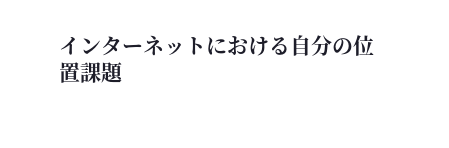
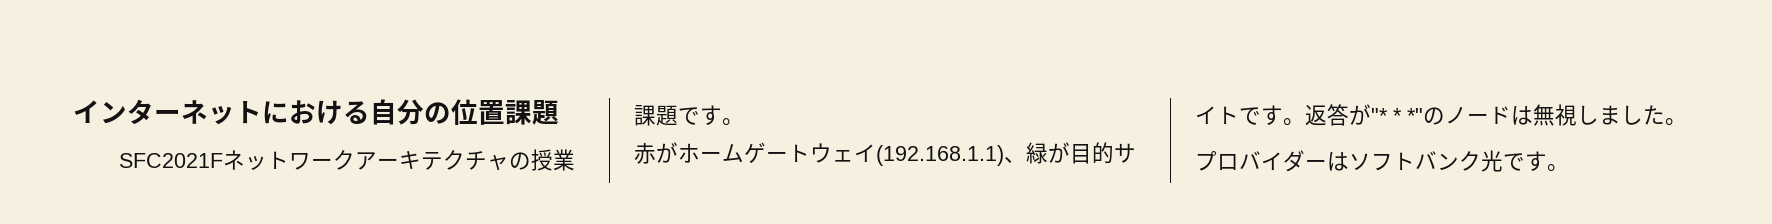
+ SFC2021Fネットワークアーキテクチャの授業課題です。
+ 赤がホームゲートウェイ(192.168.1.1)、緑が目的サイトです。返答が"* * *"のノードは無視しました。
+ プロバイダーはソフトバンク光です。

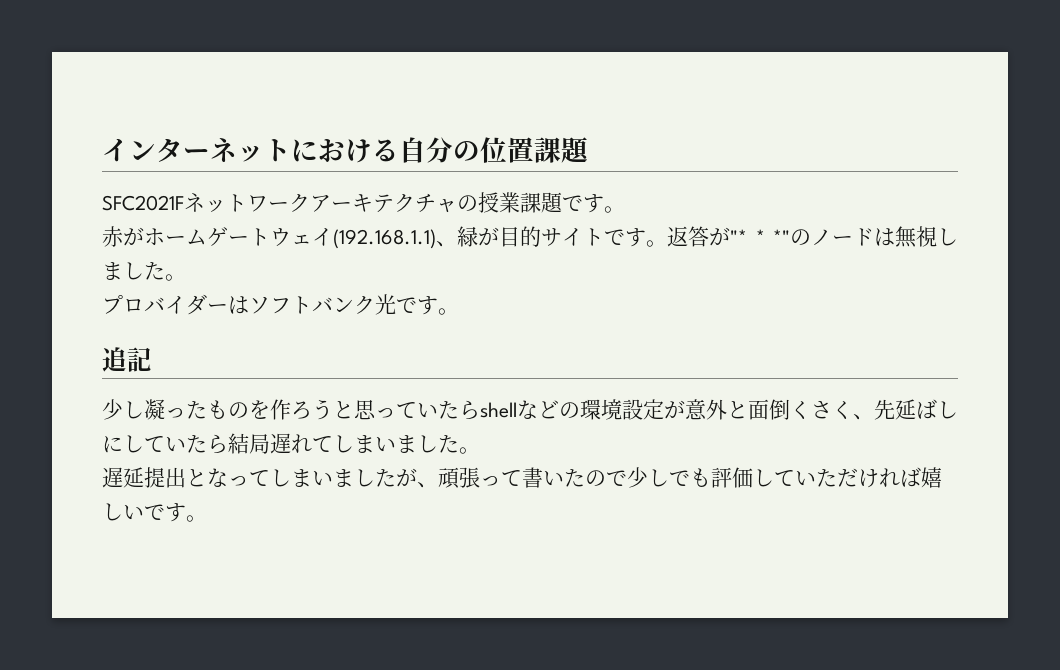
+ 追記
+ 少し凝ったものを作ろうと思っていたらshellなどの環境設定が意外と面倒くさく、先延ばしにしていたら結局遅れてしまいました。
+ 遅延提出となってしまいましたが、頑張って書いたので少しでも評価していただければ嬉しいです。

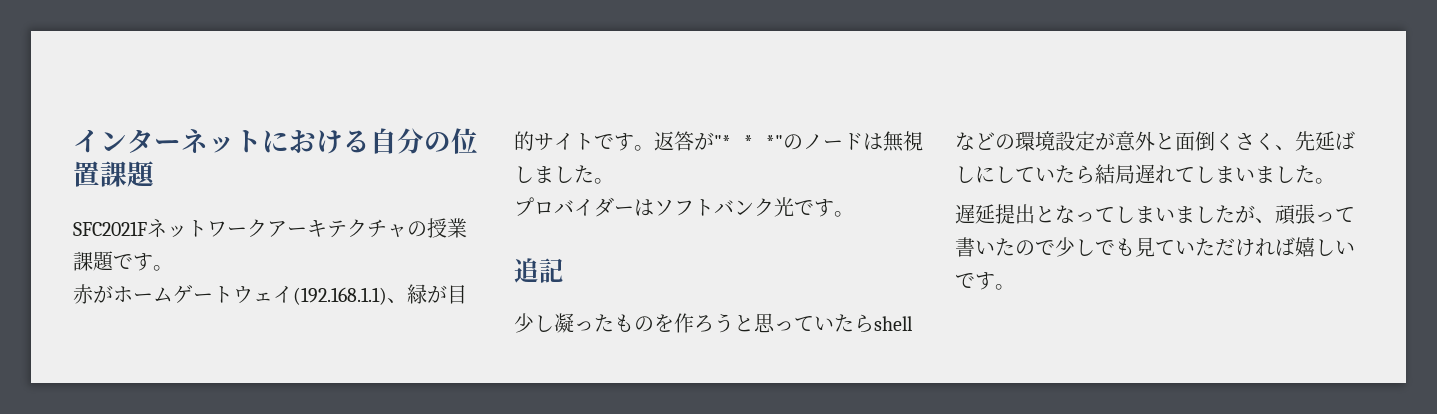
- 遅延提出となってしまいましたが、頑張って書いたので少しでも評価していただければ嬉しいです。
+ 遅延提出となってしまいましたが、頑張って書いたので少しでも見ていただければ嬉しいです。

